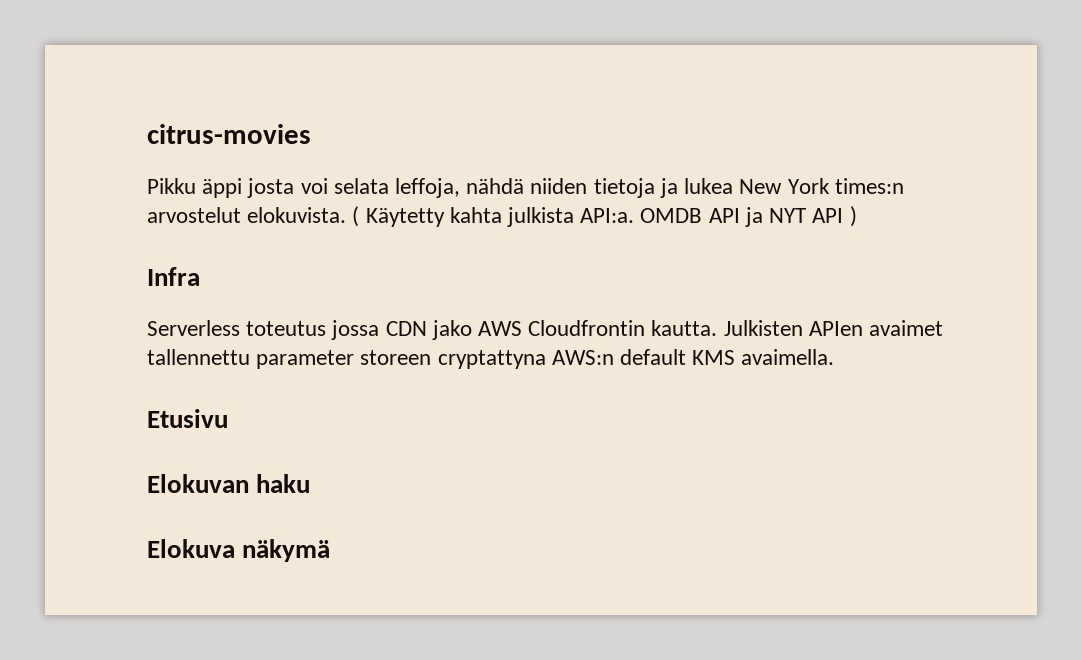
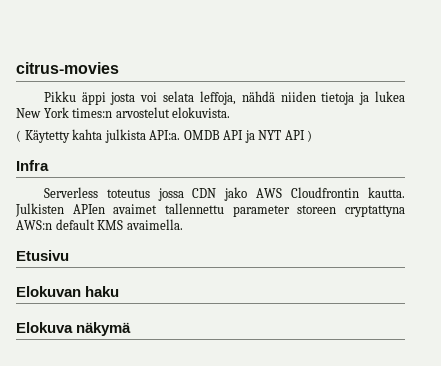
- Pikku äppi josta voi selata leffoja, nähdä niiden tietoja ja lukea New York times:n arvostelut elokuvista. ( Käytetty kahta julkista API:a.
+ Pikku äppi josta voi selata leffoja, nähdä niiden tietoja ja lukea New York times:n arvostelut elokuvista.
+ ( Käytetty kahta julkista API:a.

